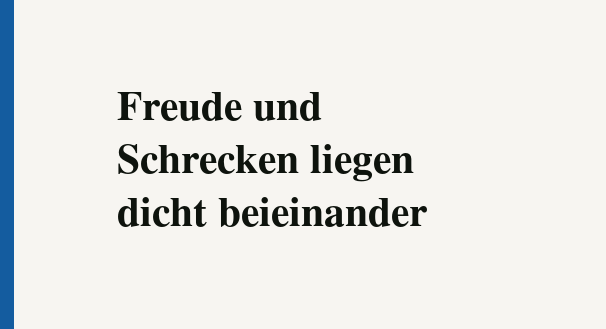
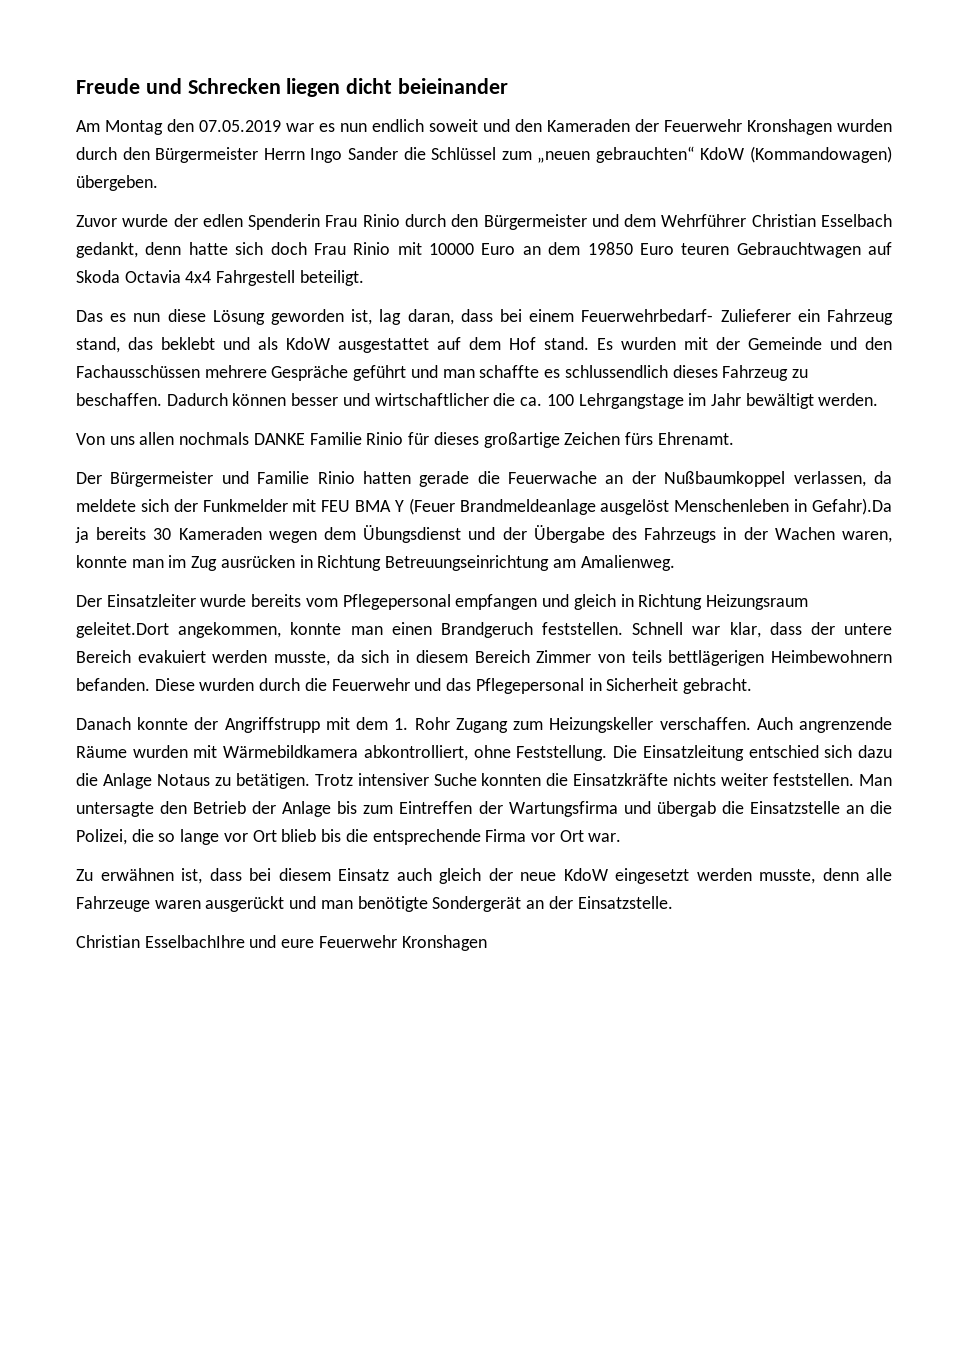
+ Am Montag den 07.05.2019 war es nun endlich soweit und den Kameraden der Feuerwehr Kronshagen wurden durch den Bürgermeister Herrn Ingo Sander die Schlüssel zum „neuen gebrauchten“ KdoW (Kommandowagen) übergeben.
+ Zuvor wurde der edlen Spenderin Frau Rinio durch den Bürgermeister und dem Wehrführer Christian Esselbach gedankt, denn hatte sich doch Frau Rinio mit 10000 Euro an dem 19850 Euro teuren Gebrauchtwagen auf Skoda Octavia 4x4 Fahrgestell beteiligt.
+ Das es nun diese Lösung geworden ist, lag daran, dass bei einem Feuerwehrbedarf- Zulieferer ein Fahrzeug stand, das beklebt und als KdoW ausgestattet auf dem Hof stand. Es wurden mit der Gemeinde und den Fachausschüssen mehrere Gespräche geführt und man schaffte es schlussendlich dieses Fahrzeug zu beschaffen. Dadurch können besser und wirtschaftlicher die ca. 100 Lehrgangstage im Jahr bewältigt werden.
+ Von uns allen nochmals DANKE Familie Rinio für dieses großartige Zeichen fürs Ehrenamt.
+ Der Bürgermeister und Familie Rinio hatten gerade die Feuerwache an der Nußbaumkoppel verlassen, da meldete sich der Funkmelder mit FEU BMA Y (Feuer Brandmeldeanlage ausgelöst Menschenleben in Gefahr).Da ja bereits 30 Kameraden wegen dem Übungsdienst und der Übergabe des Fahrzeugs in der Wachen waren, konnte man im Zug ausrücken in Richtung Betreuungseinrichtung am Amalienweg.
+ Der Einsatzleiter wurde bereits vom Pflegepersonal empfangen und gleich in Richtung Heizungsraum geleitet.Dort angekommen, konnte man einen Brandgeruch feststellen. Schnell war klar, dass der untere Bereich evakuiert werden musste, da sich in diesem Bereich Zimmer von teils bettlägerigen Heimbewohnern befanden. Diese wurden durch die Feuerwehr und das Pflegepersonal in Sicherheit gebracht.
+ Danach konnte der Angriffstrupp mit dem 1. Rohr Zugang zum Heizungskeller verschaffen. Auch angrenzende Räume wurden mit Wärmebildkamera abkontrolliert, ohne Feststellung. Die Einsatzleitung entschied sich dazu die Anlage Notaus zu betätigen. Trotz intensiver Suche konnten die Einsatzkräfte nichts weiter feststellen. Man untersagte den Betrieb der Anlage bis zum Eintreffen der Wartungsfirma und übergab die Einsatzstelle an die Polizei, die so lange vor Ort blieb bis die entsprechende Firma vor Ort war.
+ Zu erwähnen ist, dass bei diesem Einsatz auch gleich der neue KdoW eingesetzt werden musste, denn alle Fahrzeuge waren ausgerückt und man benötigte Sondergerät an der Einsatzstelle.
+ Christian EsselbachIhre und eure Feuerwehr Kronshagen

